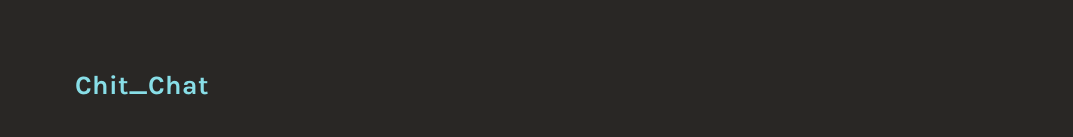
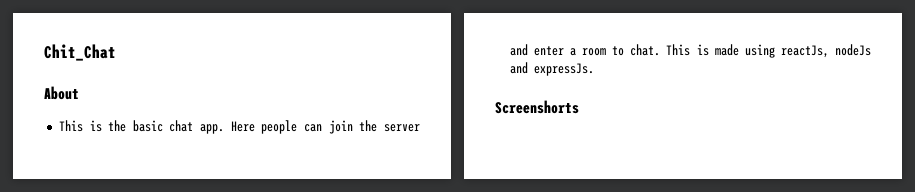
+ About
+ This is the basic chat app. Here people can join the server and enter a room to chat. This is made using reactJs, nodeJs and expressJs.
+ Screenshorts

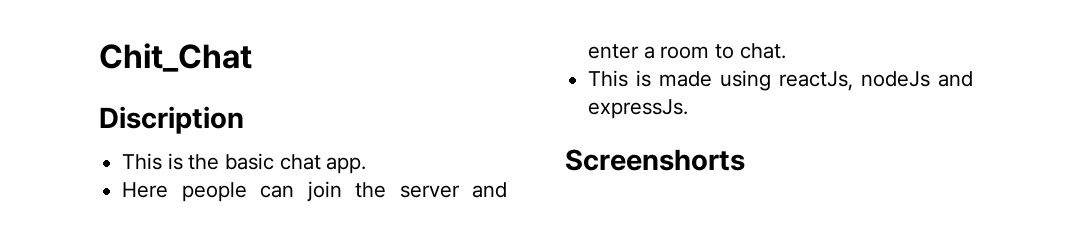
- About
+ Discription
- This is the basic chat app. Here people can join the server and enter a room to chat. This is made using reactJs, nodeJs and expressJs.
+ This is the basic chat app.
+ Here people can join the server and enter a room to chat.
+ This is made using reactJs, nodeJs and expressJs.

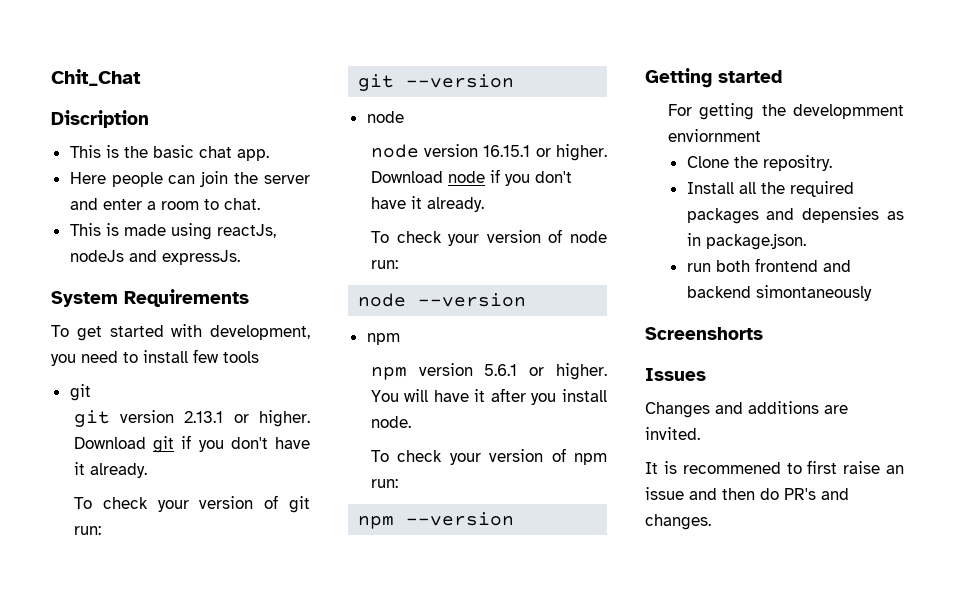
+ System Requirements
+ To get started with development, you need to install few tools
+ git
+ git version 2.13.1 or higher. Download git if you don't have it already.
+ To check your version of git run:
+ git --version
+ node
+ node version 16.15.1 or higher. Download node if you don't have it already.
+ To check your version of node run:
+ node --version
+ npm
+ npm version 5.6.1 or higher. You will have it after you install node.
+ To check your version of npm run:
+ npm --version
+ Getting started
+ For getting the developmment enviornment
+ Clone the repositry.
+ Install all the required packages and depensies as in package.json.
+ run both frontend and backend simontaneously
  Screenshorts
+ Issues
+ Changes and additions are invited.
+ It is recommened to first raise an issue and then do PR's and changes.

